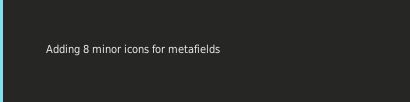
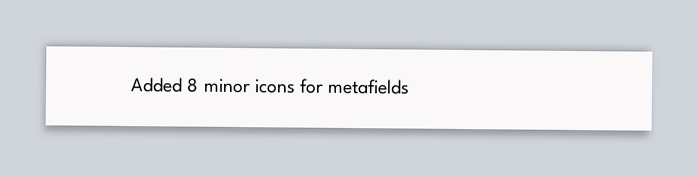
- Adding 8 minor icons for metafields
+ Added 8 minor icons for metafields

